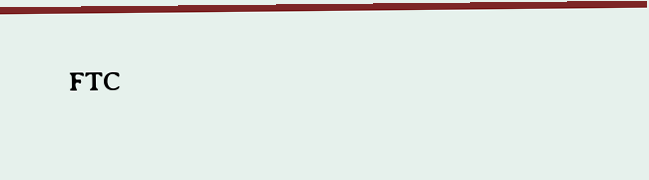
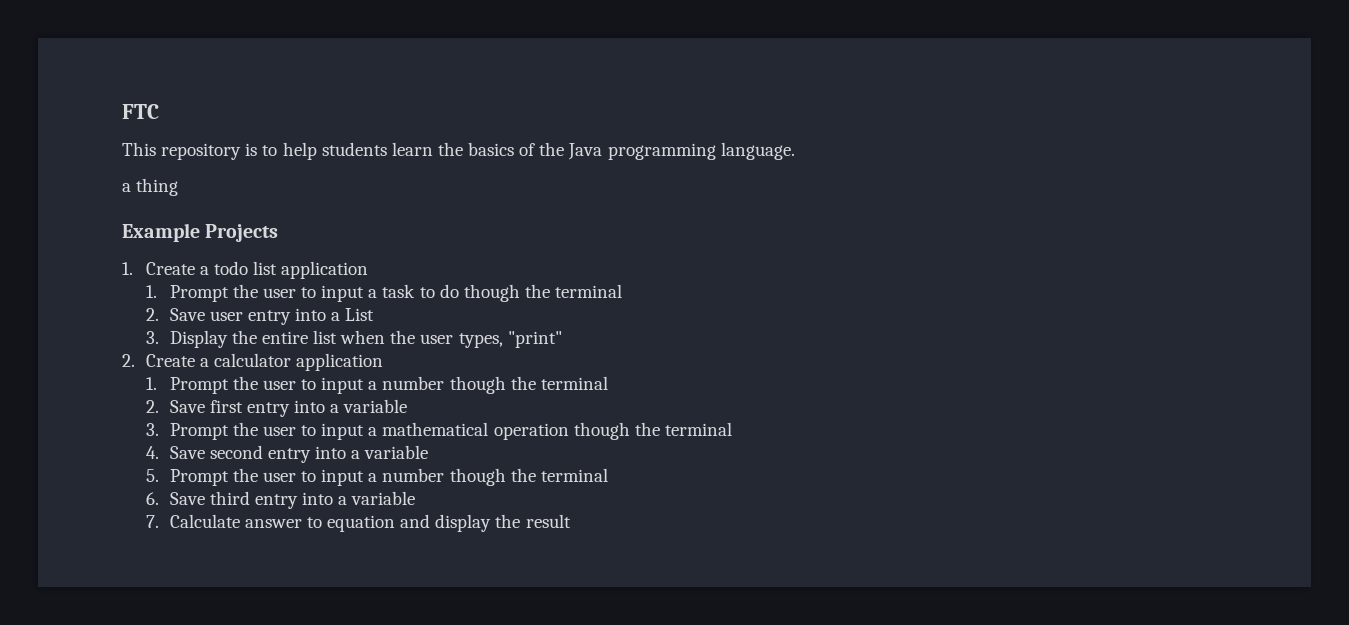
+ This repository is to help students learn the basics of the Java programming language.
+ a thing
+ Example Projects
+ 1. Create a todo list application
+ 1. Prompt the user to input a task to do though the terminal
+ 2. Save user entry into a List
+ 3. Display the entire list when the user types, "print"
+ 2. Create a calculator application
+ 1. Prompt the user to input a number though the terminal
+ 2. Save first entry into a variable
+ 3. Prompt the user to input a mathematical operation though the terminal
+ 4. Save second entry into a variable
+ 5. Prompt the user to input a number though the terminal
+ 6. Save third entry into a variable
+ 7. Calculate answer to equation and display the result

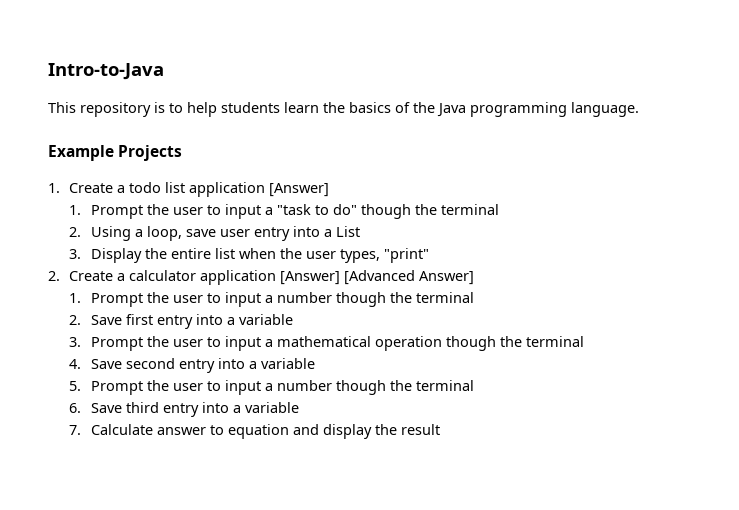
- FTC
+ Intro-to-Java
- a thing
- 1. Create a todo list application
- 1. Prompt the user to input a task to do though the terminal
- 2. Save user entry into a List
+ 1. Create a todo list application [Answer]
+ 1. Prompt the user to input a "task to do" though the terminal
+ 2. Using a loop, save user entry into a List
- 2. Create a calculator application
+ 2. Create a calculator application [Answer] [Advanced Answer]

